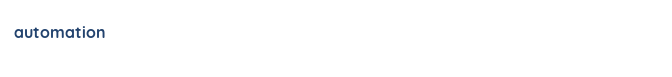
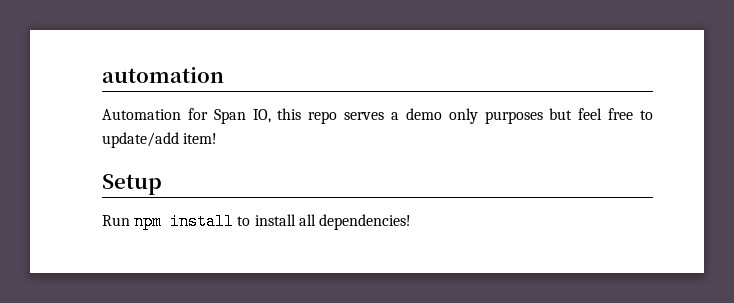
+ Automation for Span IO, this repo serves a demo only purposes but feel free to update/add item!
+ Setup
+ Run npm install to install all dependencies!

